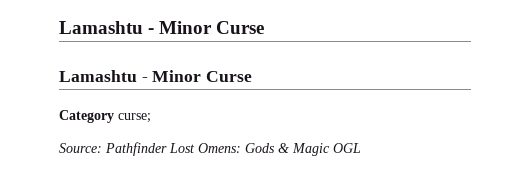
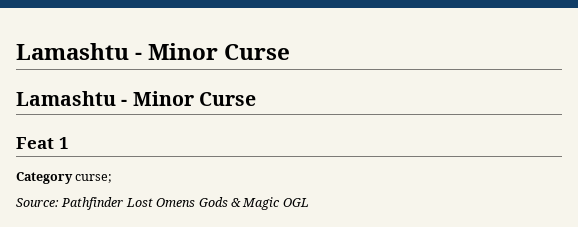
+ Feat 1
- Source: Pathfinder Lost Omens: Gods & Magic OGL
+ Source: Pathfinder Lost Omens Gods & Magic OGL

